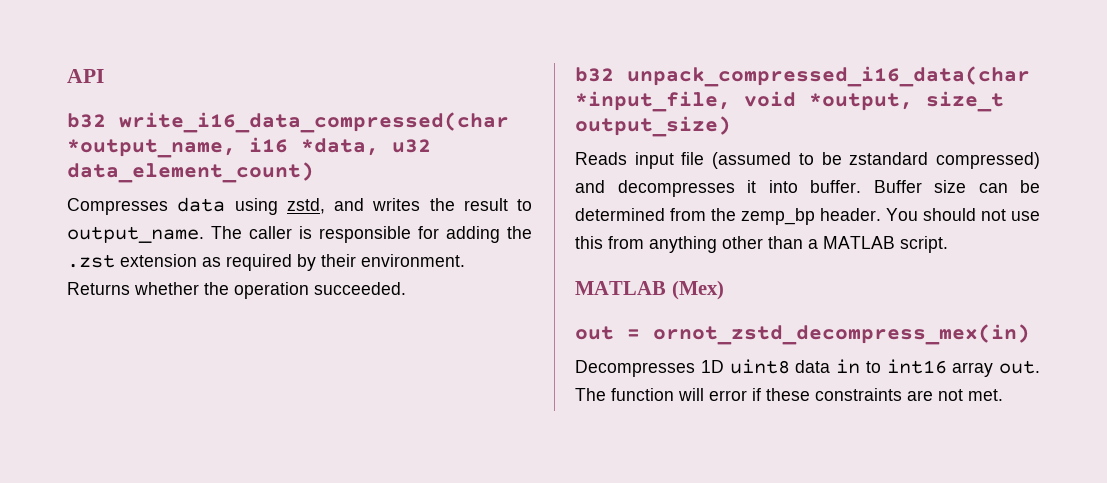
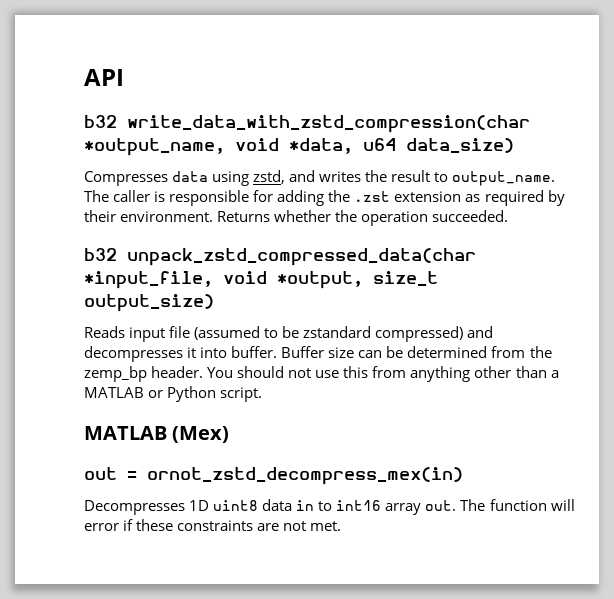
- b32 write_i16_data_compressed(char *output_name, i16 *data, u32 data_element_count)
+ b32 write_data_with_zstd_compression(char *output_name, void *data, u64 data_size)
- b32 unpack_compressed_i16_data(char *input_file, void *output, size_t output_size)
+ b32 unpack_zstd_compressed_data(char *input_file, void *output, size_t output_size)
- You should not use this from anything other than a MATLAB script.
+ You should not use this from anything other than a MATLAB or Python script.

